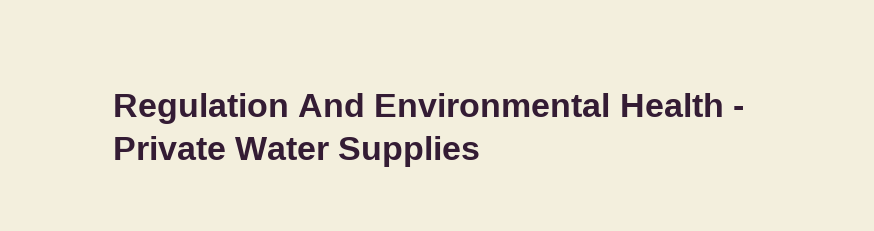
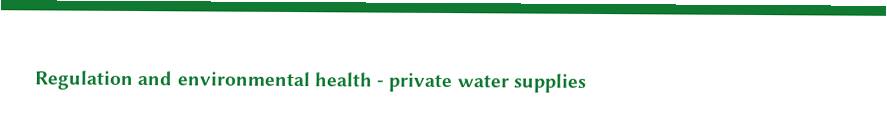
- Regulation And Environmental Health - Private Water Supplies
+ Regulation and environmental health - private water supplies

